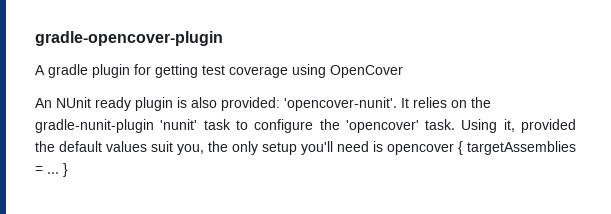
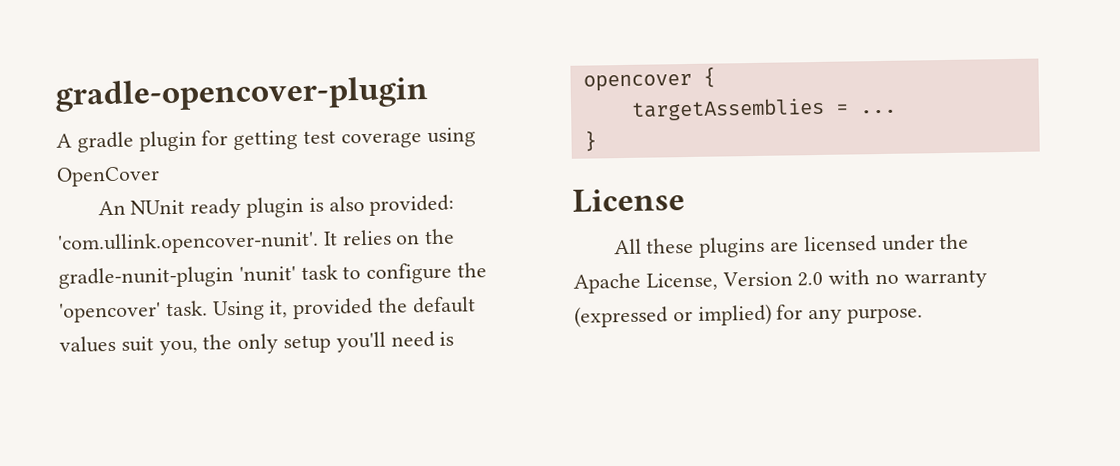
- An NUnit ready plugin is also provided: 'opencover-nunit'. It relies on the gradle-nunit-plugin 'nunit' task to configure the 'opencover' task.
+ An NUnit ready plugin is also provided: 'com.ullink.opencover-nunit'. It relies on the gradle-nunit-plugin 'nunit' task to configure the 'opencover' task.
- Using it, provided the default values suit you, the only setup you'll need is opencover { targetAssemblies = ... }
+ Using it, provided the default values suit you, the only setup you'll need is
+ opencover {
+ targetAssemblies = ...
+ }
+ License
+ All these plugins are licensed under the Apache License, Version 2.0 with no warranty (expressed or implied) for any purpose.

